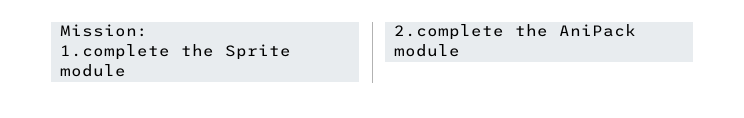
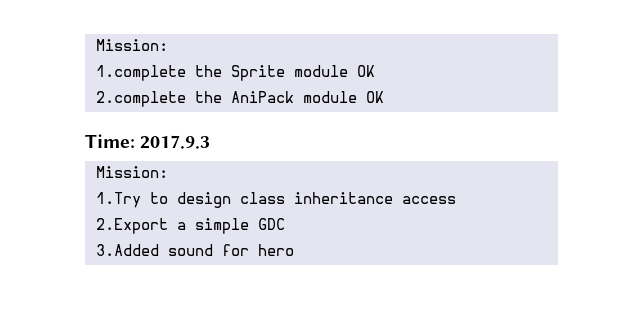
- 1.complete the Sprite module
+ 1.complete the Sprite module OK
- 2.complete the AniPack module
+ 2.complete the AniPack module OK
+ Time: 2017.9.3
+ Mission:
+ 1.Try to design class inheritance access
+ 2.Export a simple GDC
+ 3.Added sound for hero

